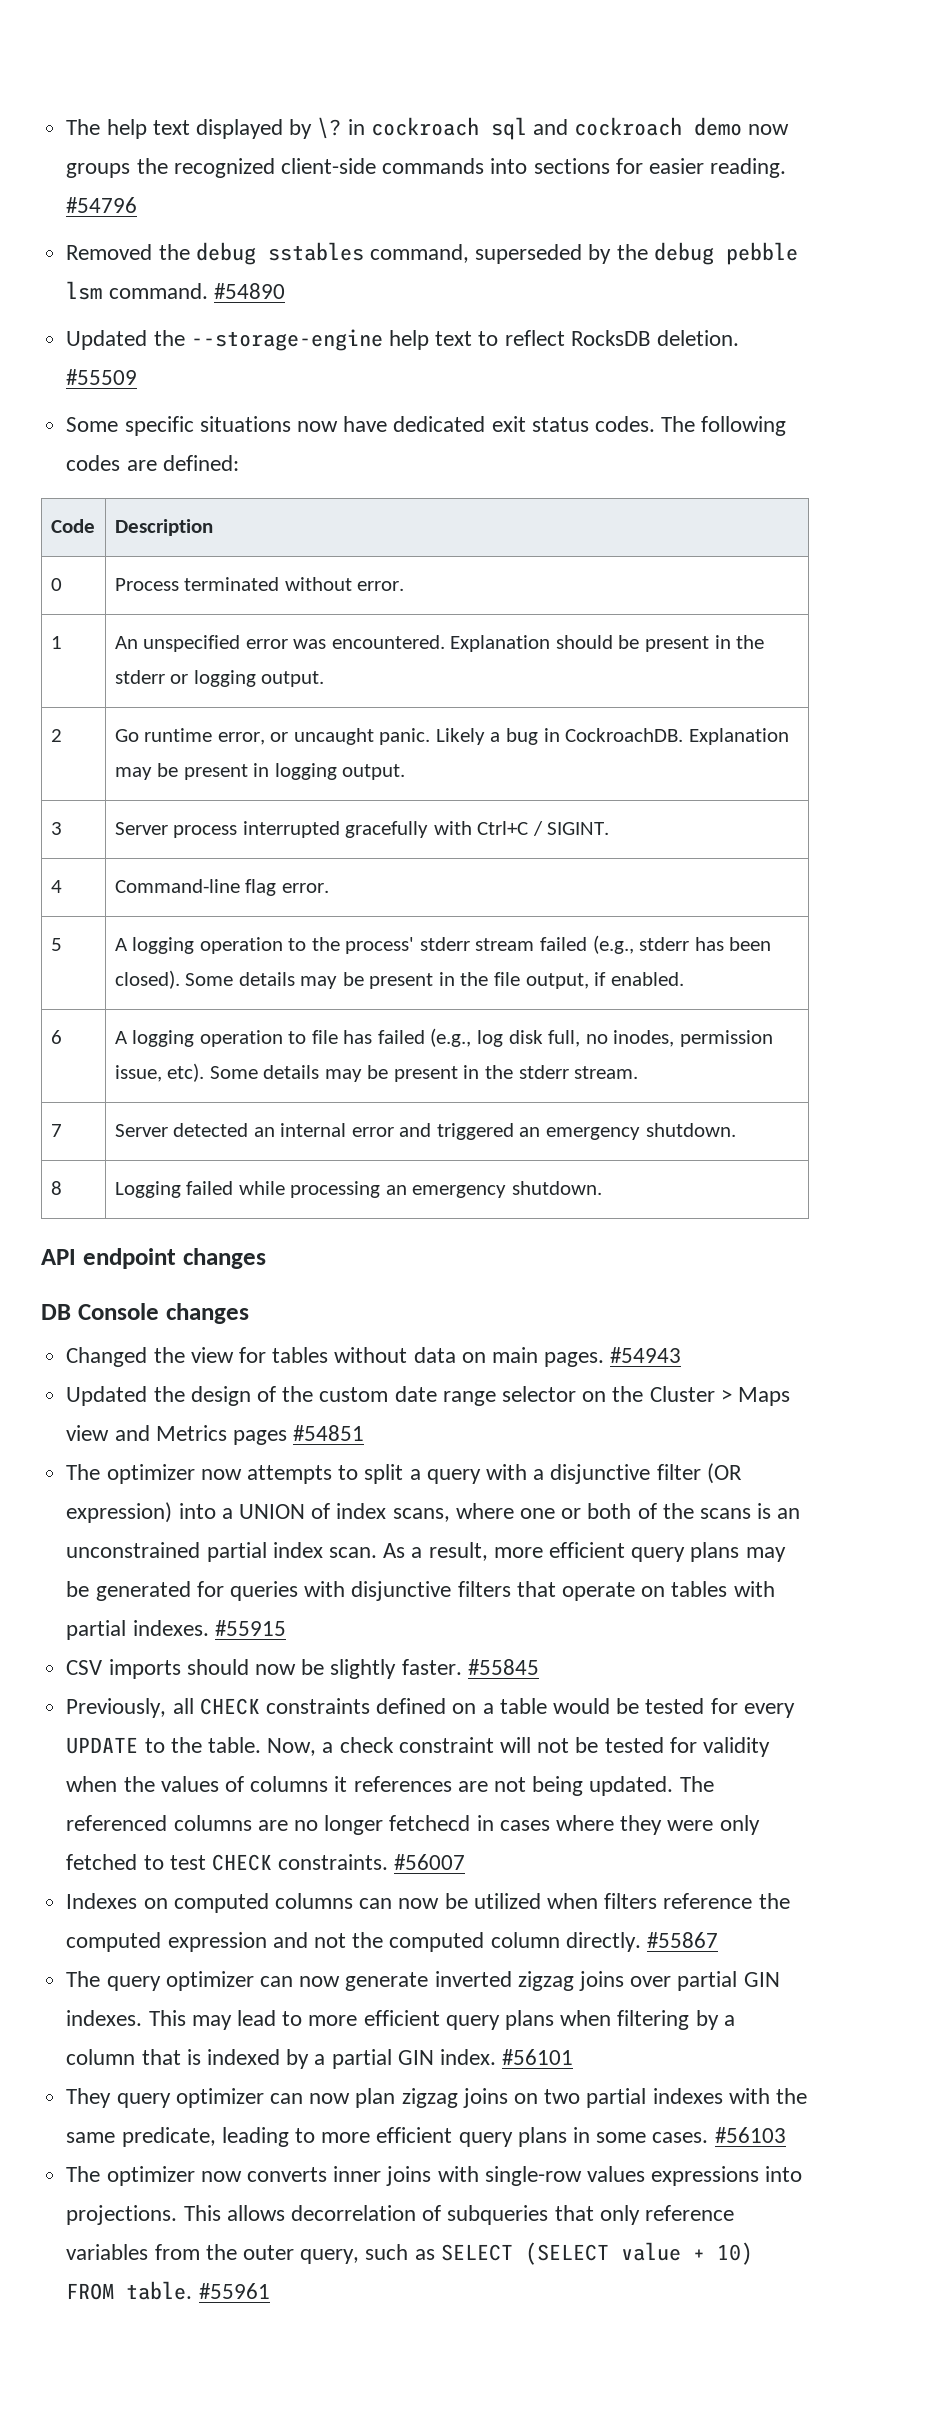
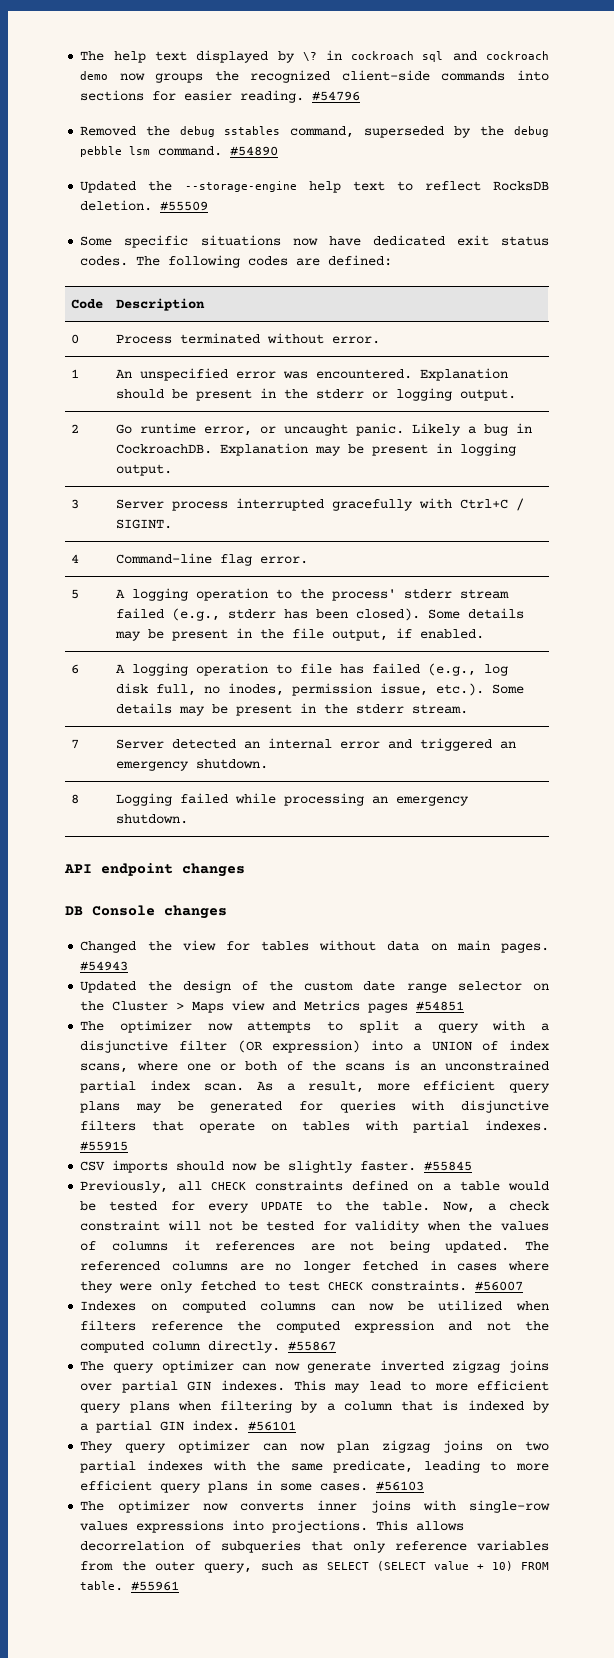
- 6 | A logging operation to file has failed (e.g., log disk full, no inodes, permission issue, etc). Some details may be present in the stderr stream.
+ 6 | A logging operation to file has failed (e.g., log disk full, no inodes, permission issue, etc.). Some details may be present in the stderr stream.
- The referenced columns are no longer fetchecd in cases where they were only fetched to test CHECK constraints.
+ The referenced columns are no longer fetched in cases where they were only fetched to test CHECK constraints.

